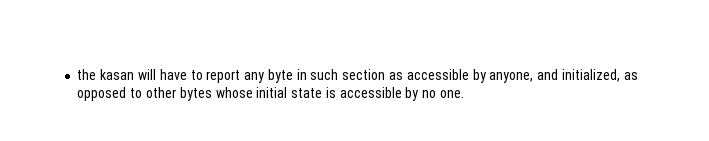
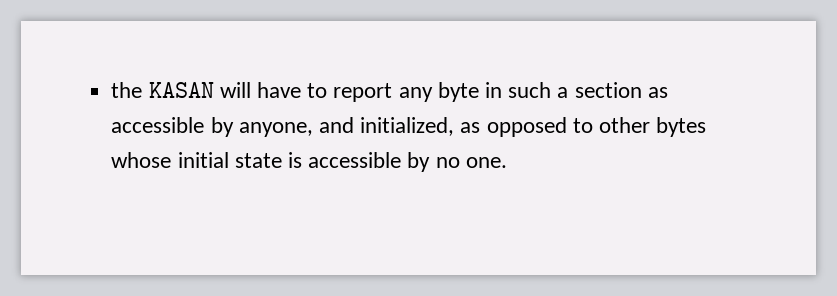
- the kasan will have to report any byte in such section as accessible by anyone, and initialized, as opposed to other bytes whose initial state is accessible by no one.
+ the KASAN will have to report any byte in such a section as accessible by anyone, and initialized, as opposed to other bytes whose initial state is accessible by no one.

